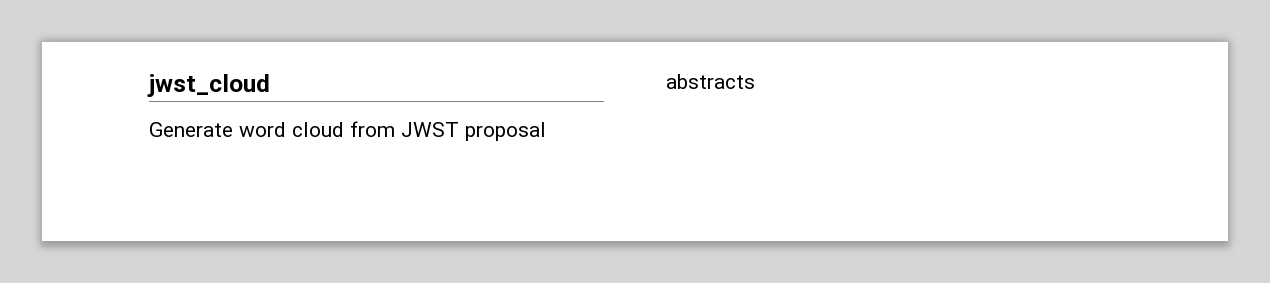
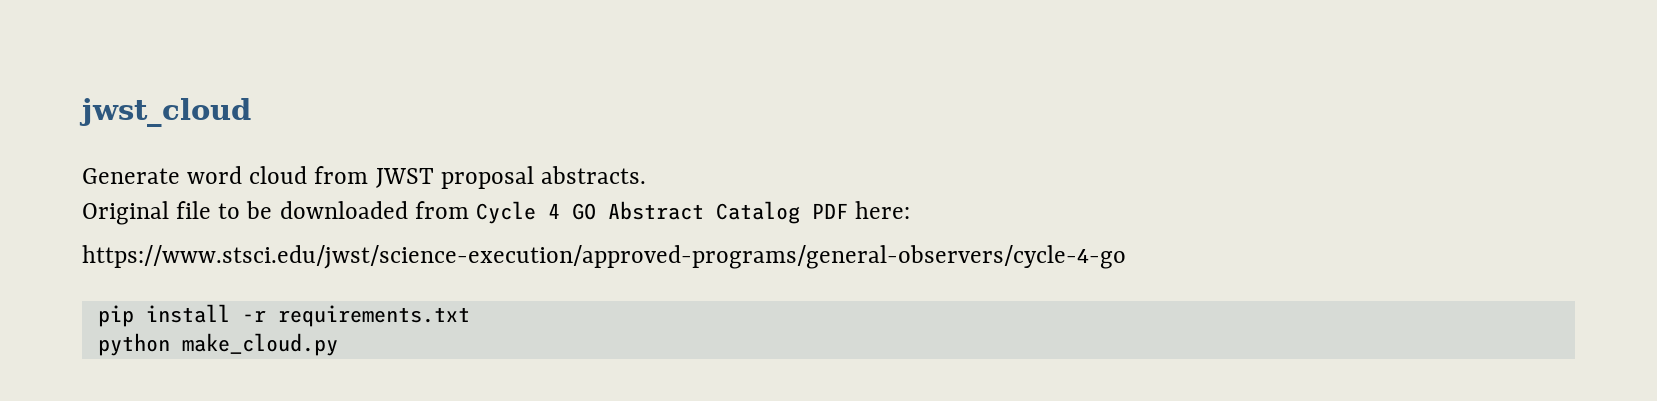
- Generate word cloud from JWST proposal abstracts
+ Generate word cloud from JWST proposal abstracts.
+ Original file to be downloaded from Cycle 4 GO Abstract Catalog PDF here:
+ https://www.stsci.edu/jwst/science-execution/approved-programs/general-observers/cycle-4-go
+ pip install -r requirements.txt
+ python make_cloud.py

